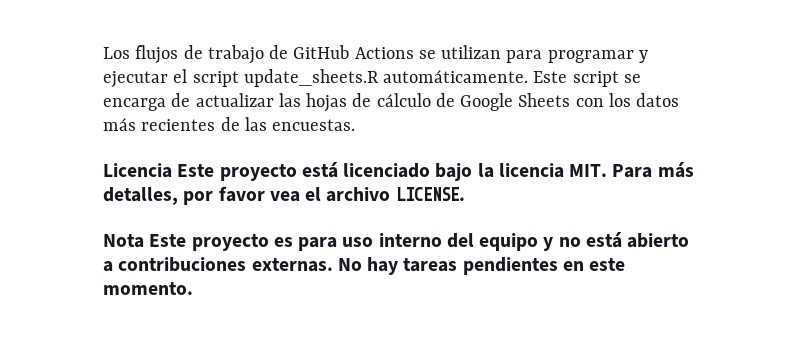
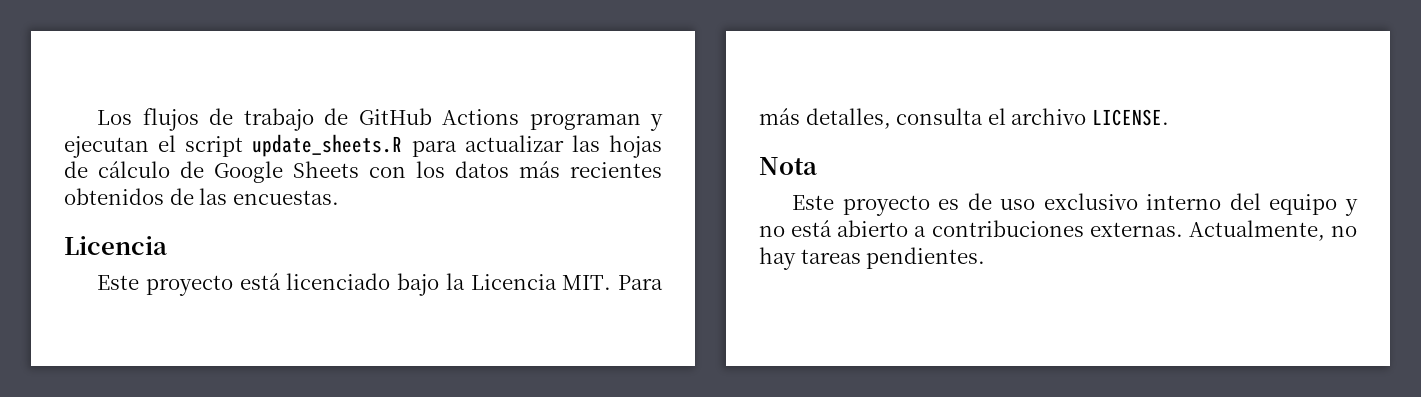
- Los flujos de trabajo de GitHub Actions se utilizan para programar y ejecutar el script update_sheets.R automáticamente. Este script se encarga de actualizar las hojas de cálculo de Google Sheets con los datos más recientes de las encuestas.
- Licencia Este proyecto está licenciado bajo la licencia MIT. Para más detalles, por favor vea el archivo LICENSE.
+ Los flujos de trabajo de GitHub Actions programan y ejecutan el script update_sheets.R para actualizar las hojas de cálculo de Google Sheets con los datos más recientes obtenidos de las encuestas.
+ Licencia
+ Este proyecto está licenciado bajo la Licencia MIT. Para más detalles, consulta el archivo LICENSE.
- Nota Este proyecto es para uso interno del equipo y no está abierto a contribuciones externas.
+ Nota
+ Este proyecto es de uso exclusivo interno del equipo y no está abierto a contribuciones externas.
- No hay tareas pendientes en este momento.
+ Actualmente, no hay tareas pendientes.

